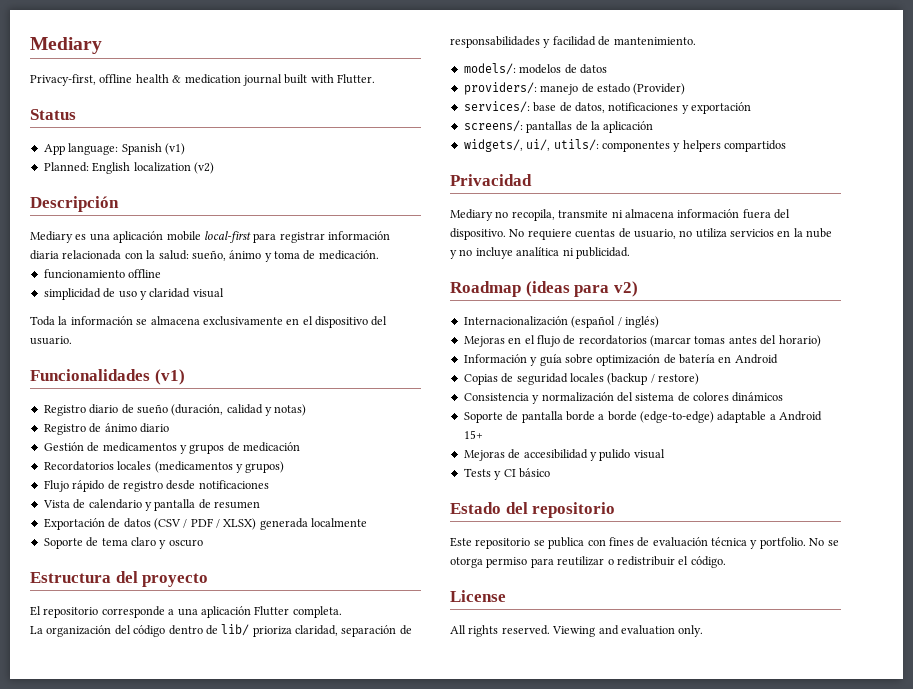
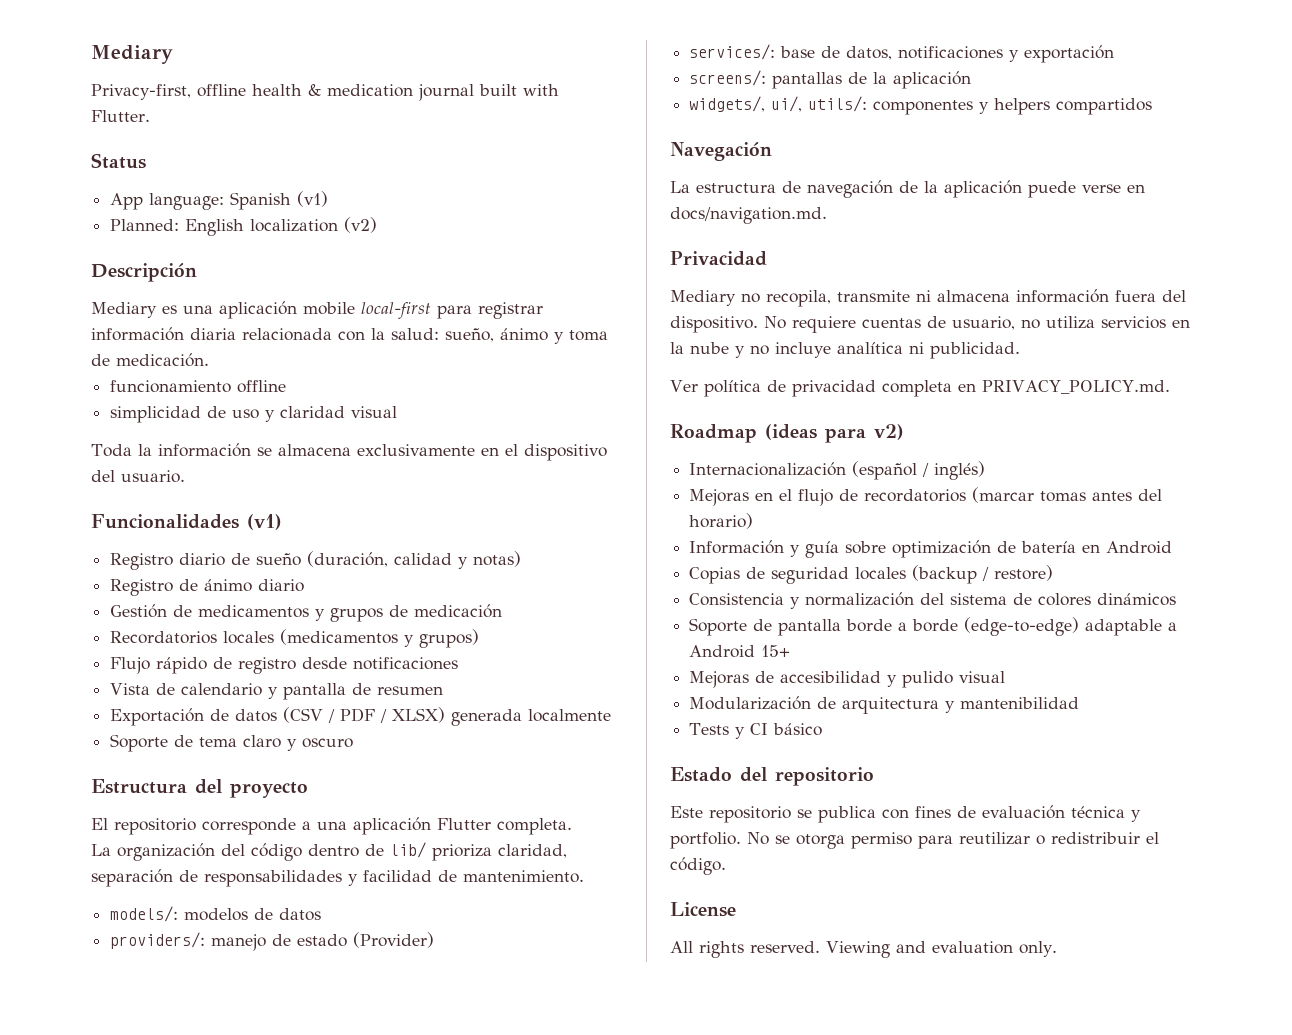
+ Navegación
+ La estructura de navegación de la aplicación puede verse en docs/navigation.md.
+ Ver política de privacidad completa en PRIVACY_POLICY.md.
+ Modularización de arquitectura y mantenibilidad

